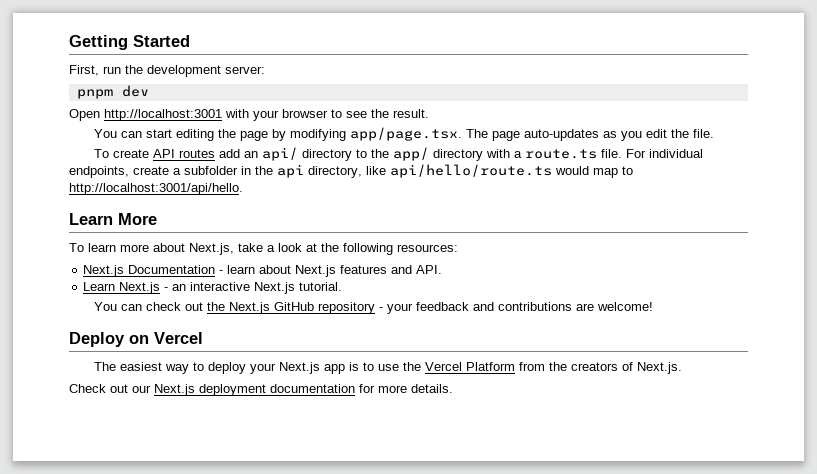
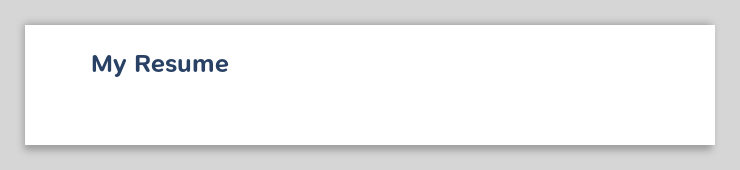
- Getting Started
- First, run the development server:
- pnpm dev
- Open http://localhost:3001 with your browser to see the result.
- You can start editing the page by modifying app/page.tsx. The page auto-updates as you edit the file.
- To create API routes add an api/ directory to the app/ directory with a route.ts file. For individual endpoints, create a subfolder in the api directory, like api/hello/route.ts would map to http://localhost:3001/api/hello.
- Learn More
- To learn more about Next.js, take a look at the following resources:
- Next.js Documentation - learn about Next.js features and API.
- Learn Next.js - an interactive Next.js tutorial.
- You can check out the Next.js GitHub repository - your feedback and contributions are welcome!
- Deploy on Vercel
- The easiest way to deploy your Next.js app is to use the Vercel Platform from the creators of Next.js.
- Check out our Next.js deployment documentation for more details.
+ My Resume

